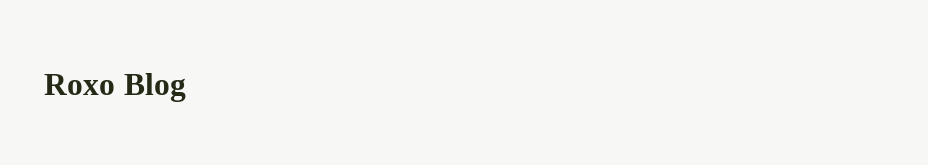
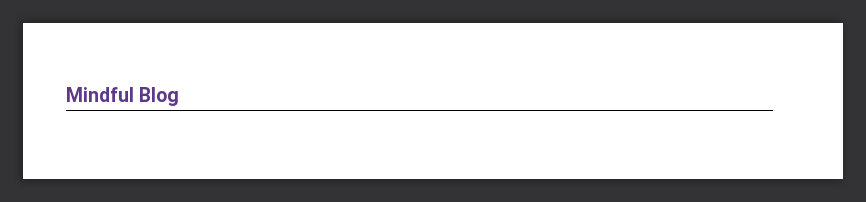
- Roxo Blog
+ Mindful Blog

